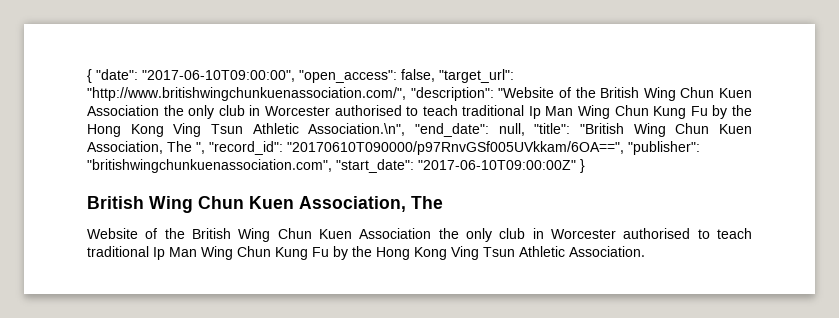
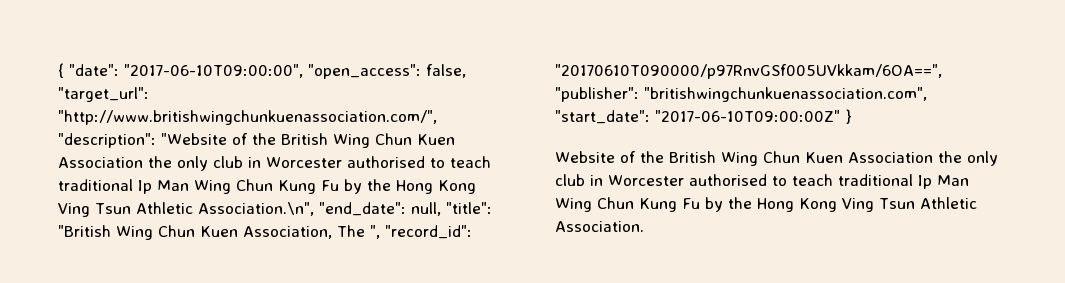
- British Wing Chun Kuen Association, The

